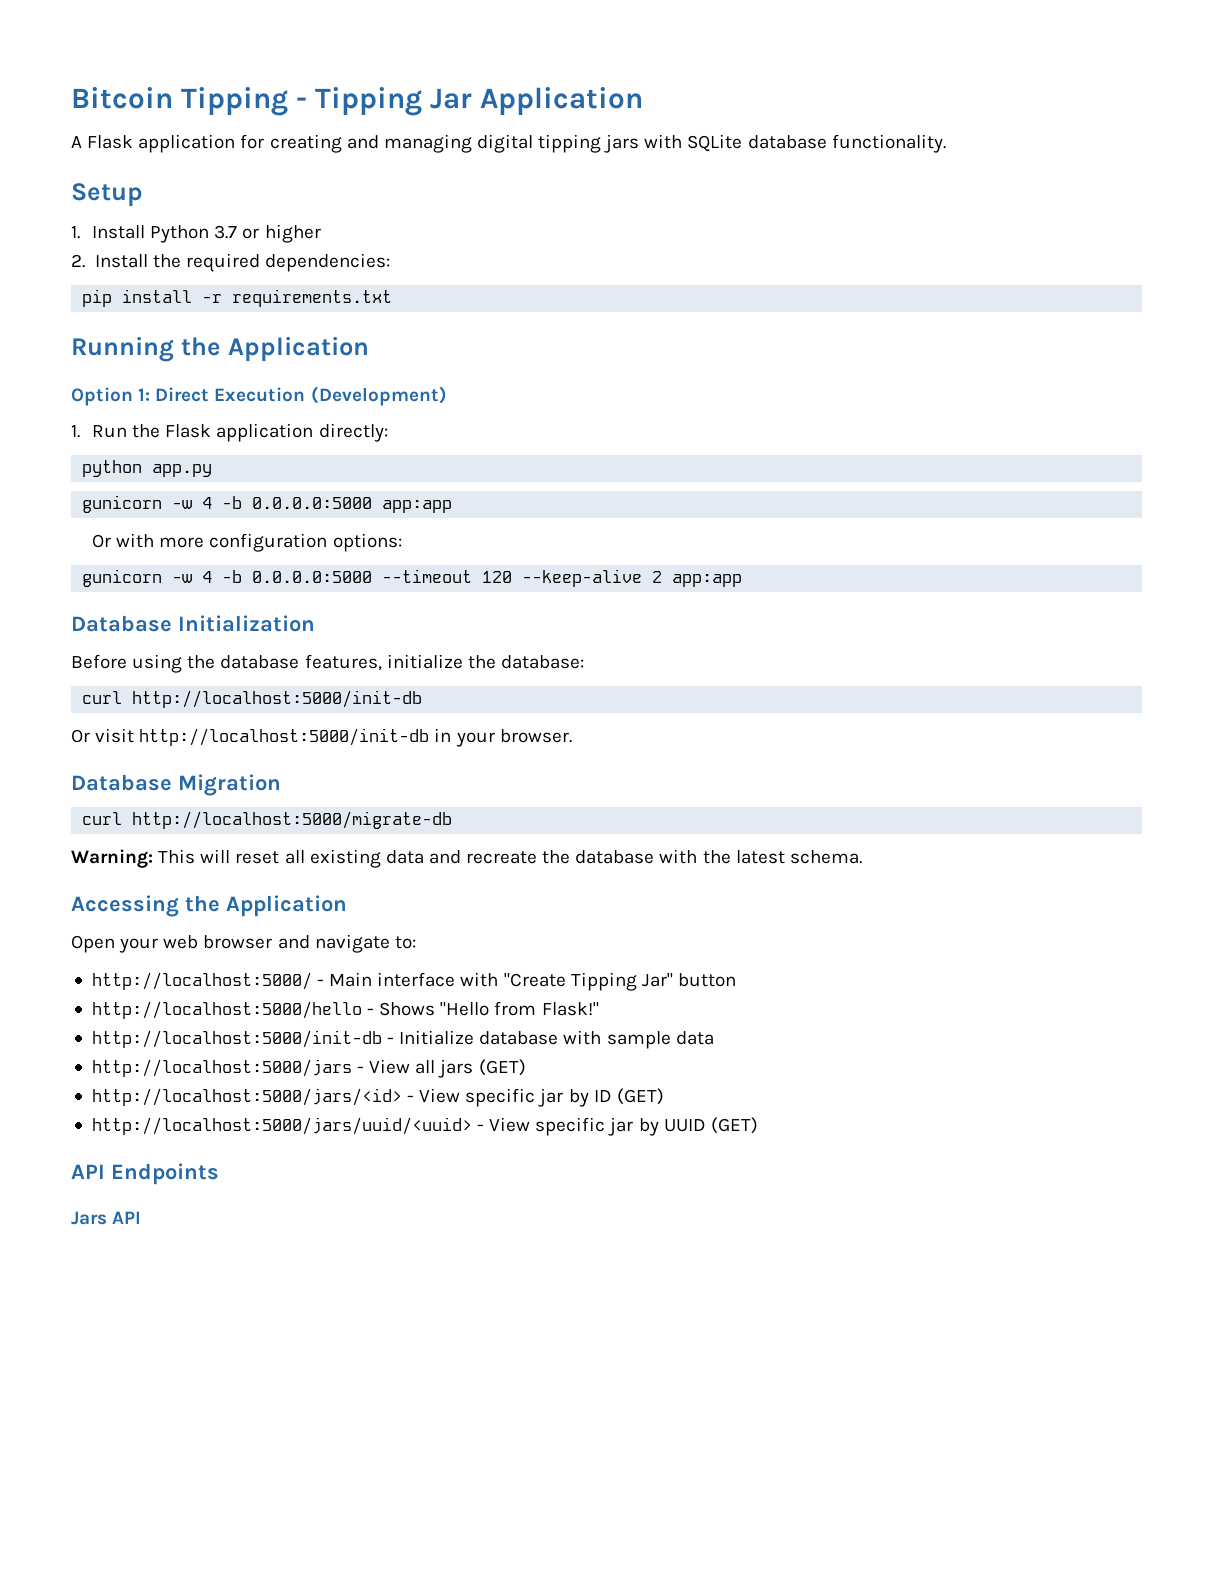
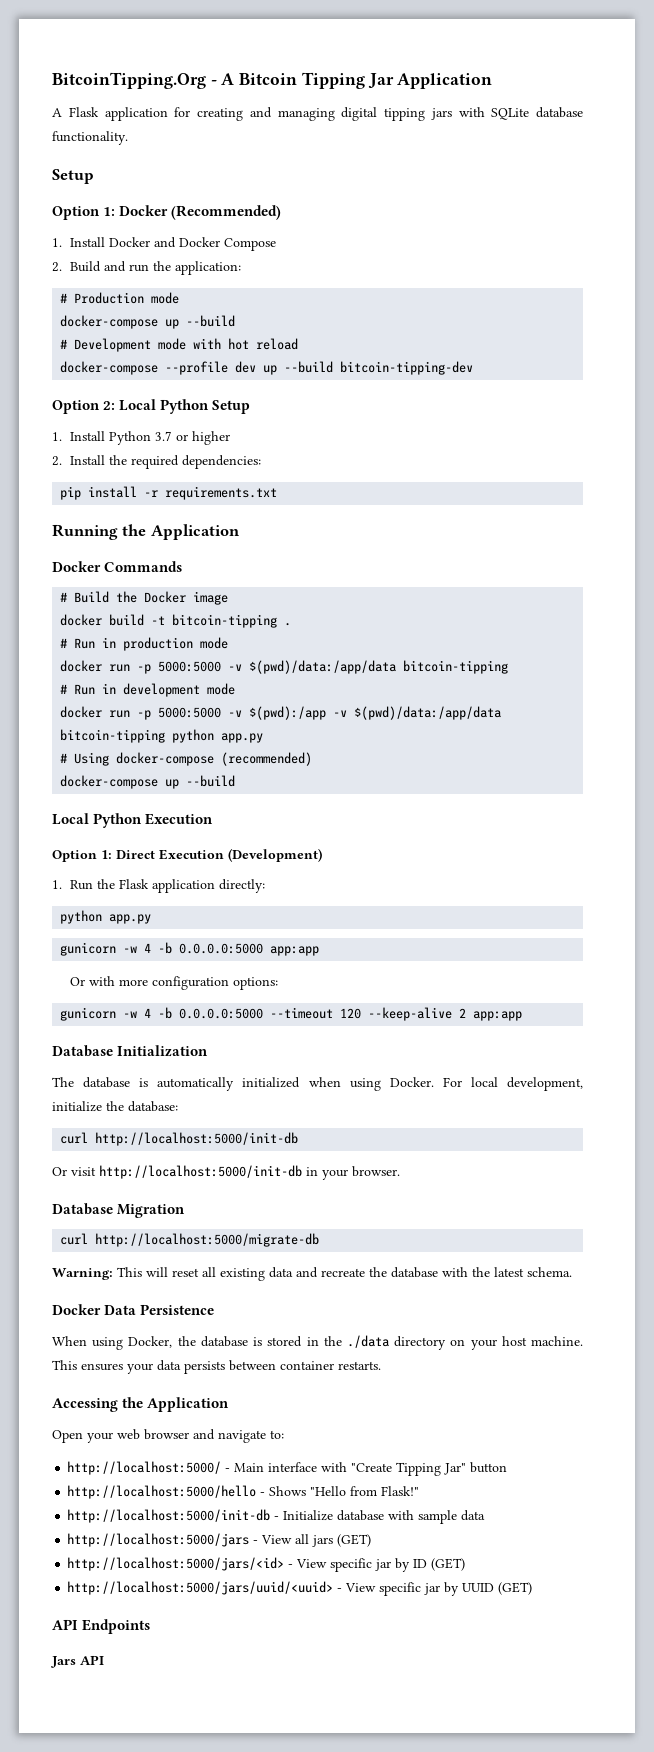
- Bitcoin Tipping - Tipping Jar Application
+ BitcoinTipping.Org - A Bitcoin Tipping Jar Application
+ Option 1: Docker (Recommended)
+ 1. Install Docker and Docker Compose
+ 2. Build and run the application:
+ # Production mode
+ docker-compose up --build
+ # Development mode with hot reload
+ docker-compose --profile dev up --build bitcoin-tipping-dev
+ Option 2: Local Python Setup
+ Docker Commands
+ # Build the Docker image
+ docker build -t bitcoin-tipping .
+ # Run in production mode
+ docker run -p 5000:5000 -v $(pwd)/data:/app/data bitcoin-tipping
+ # Run in development mode
+ docker run -p 5000:5000 -v $(pwd):/app -v $(pwd)/data:/app/data bitcoin-tipping python app.py
+ # Using docker-compose (recommended)
+ docker-compose up --build
+ Local Python Execution
- Before using the database features, initialize the database:
+ The database is automatically initialized when using Docker. For local development, initialize the database:
+ Docker Data Persistence
+ When using Docker, the database is stored in the ./data directory on your host machine. This ensures your data persists between container restarts.

